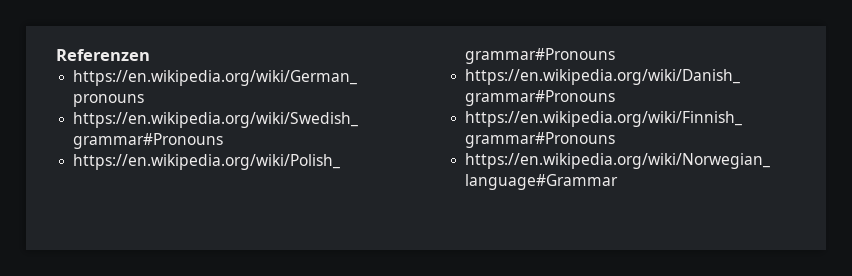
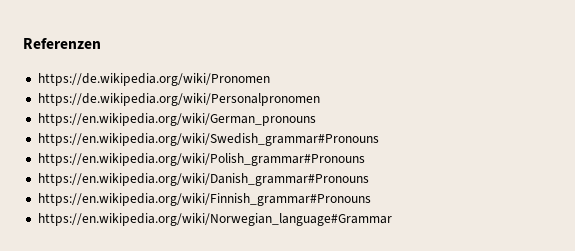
+ https://de.wikipedia.org/wiki/Pronomen
+ https://de.wikipedia.org/wiki/Personalpronomen

